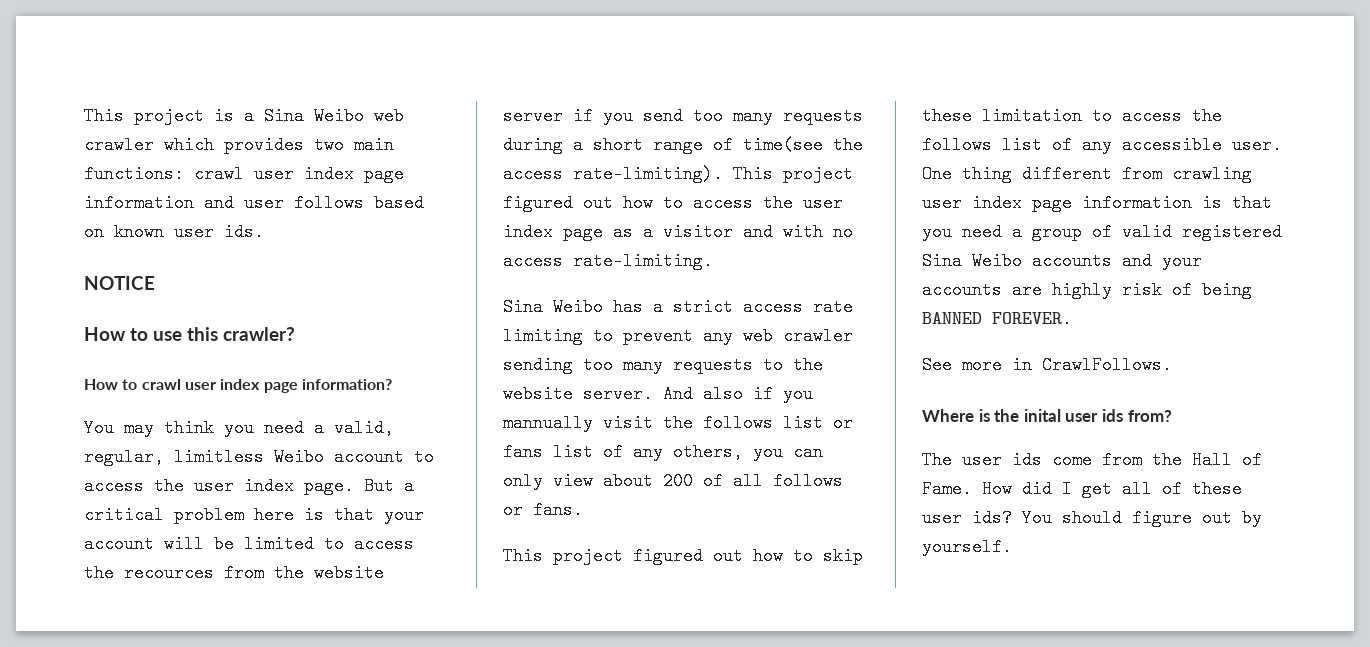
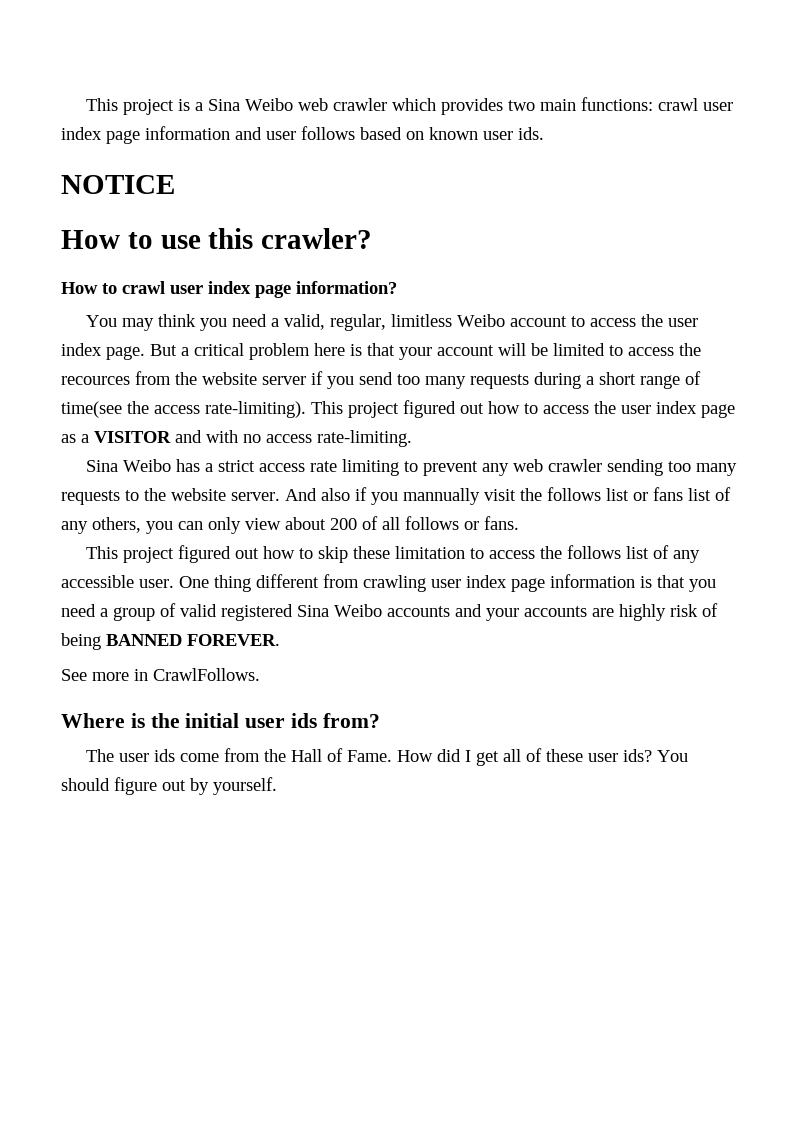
- This project figured out how to access the user index page as a visitor and with no access rate-limiting.
+ This project figured out how to access the user index page as a VISITOR and with no access rate-limiting.
- Where is the inital user ids from?
+ Where is the initial user ids from?

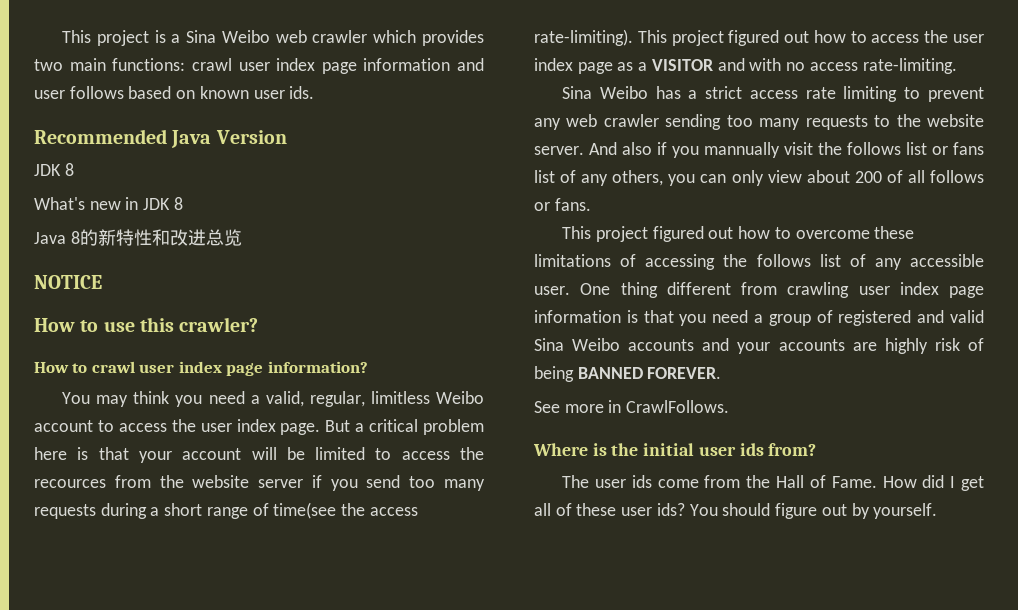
+ Recommended Java Version
+ JDK 8
+ What's new in JDK 8
+ Java 8的新特性和改进总览
- This project figured out how to skip these limitation to access the follows list of any accessible user.
+ This project figured out how to overcome these limitations of accessing the follows list of any accessible user.
- One thing different from crawling user index page information is that you need a group of valid registered Sina Weibo accounts and your accounts are highly risk of being BANNED FOREVER.
+ One thing different from crawling user index page information is that you need a group of registered and valid Sina Weibo accounts and your accounts are highly risk of being BANNED FOREVER.

